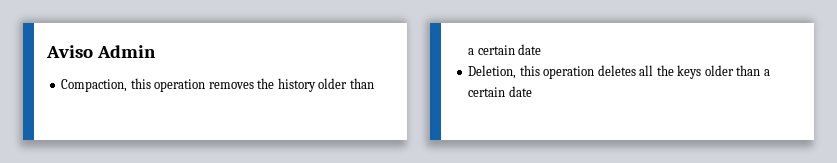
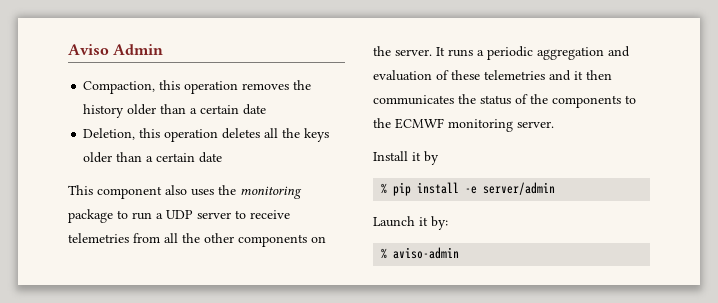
+ This component also uses the monitoring package to run a UDP server to receive telemetries from all the other components on the server. It runs a periodic aggregation and evaluation of these telemetries and it then communicates the status of the components to the ECMWF monitoring server.
+ Install it by
+ % pip install -e server/admin
+ Launch it by:
+ % aviso-admin

